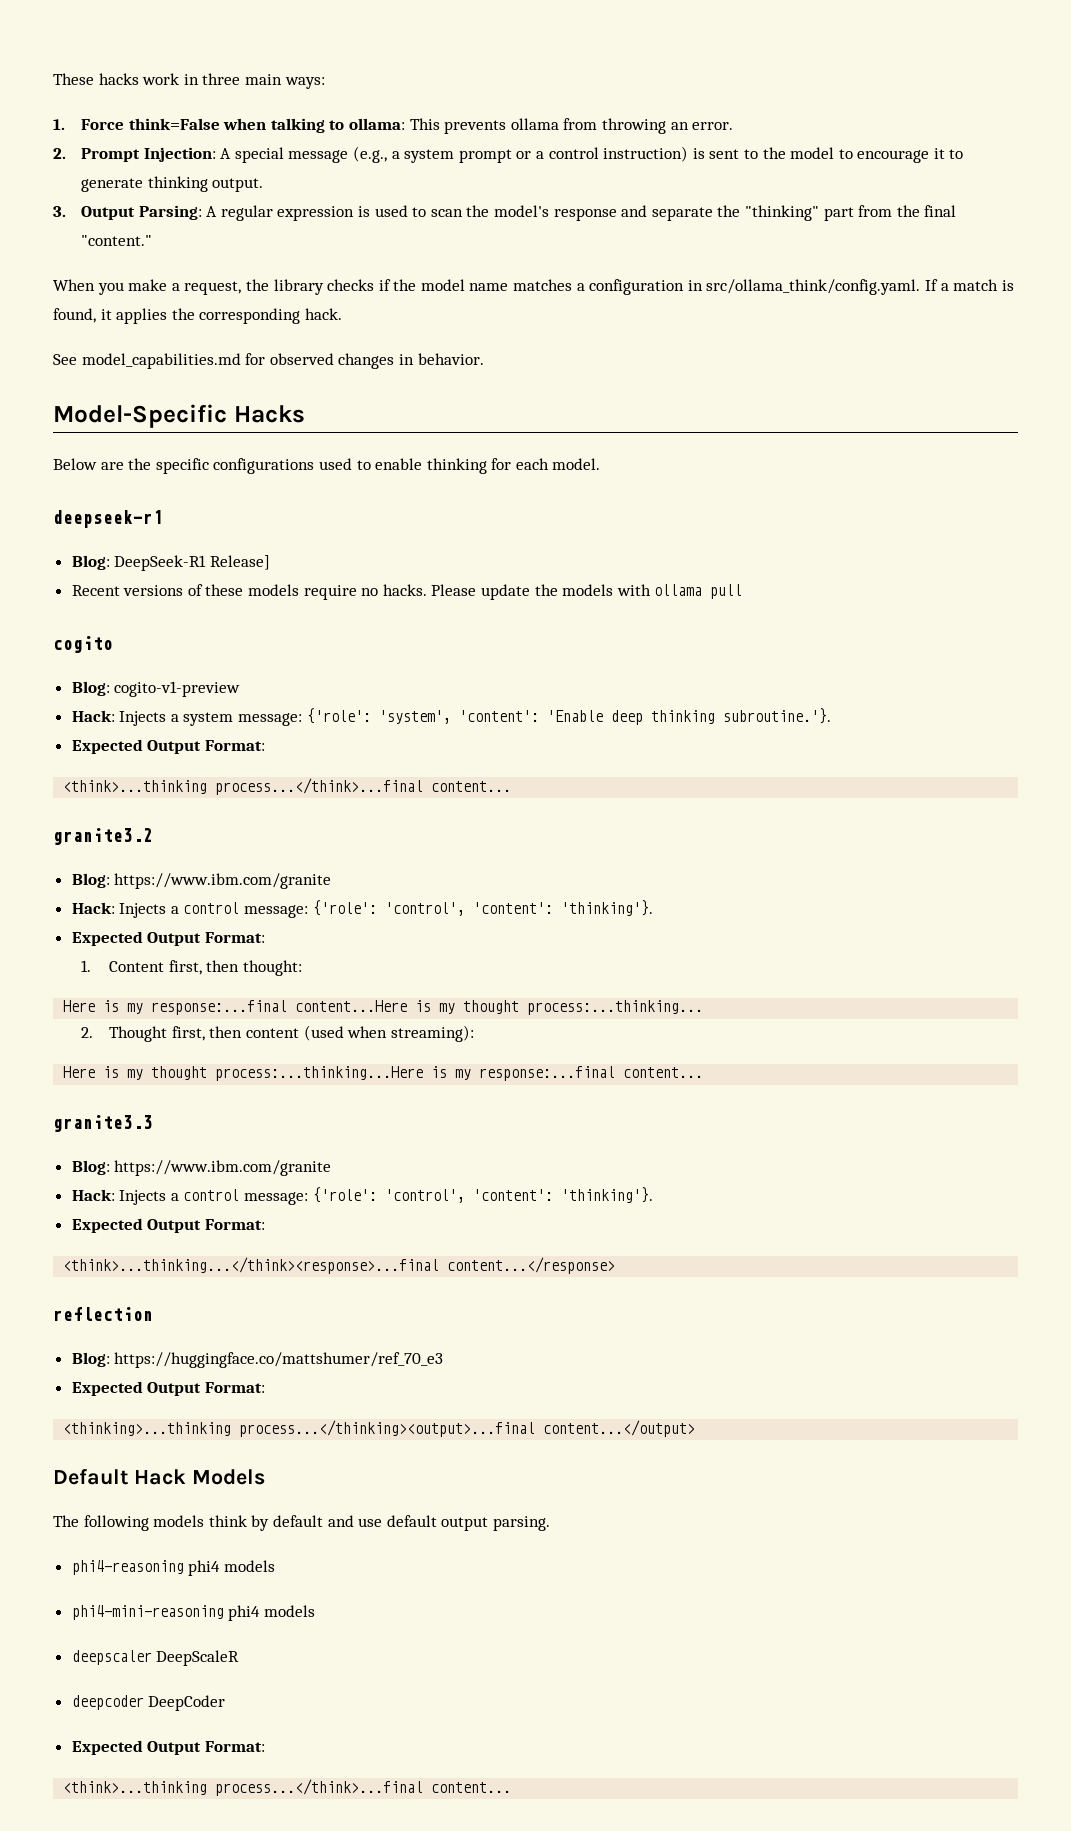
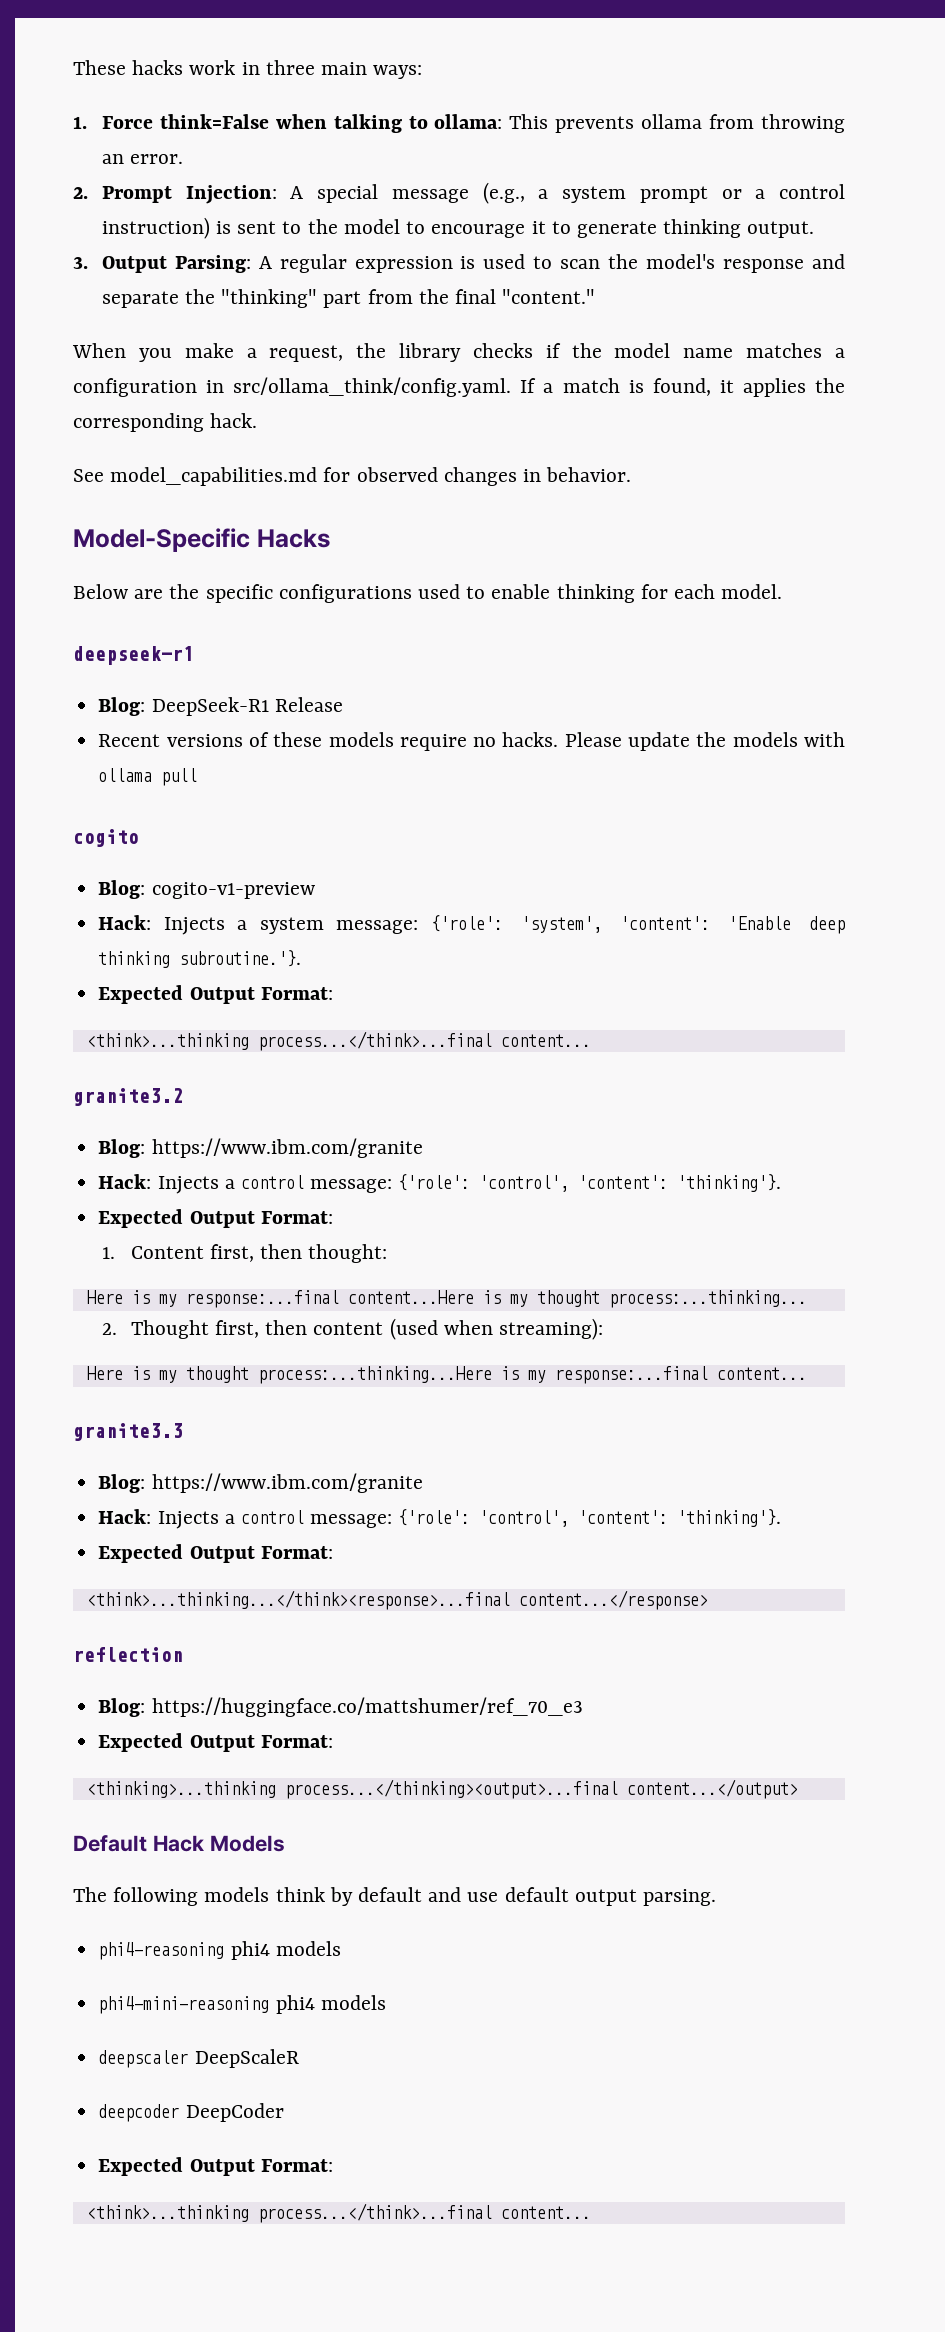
- Blog: DeepSeek-R1 Release]
+ Blog: DeepSeek-R1 Release

